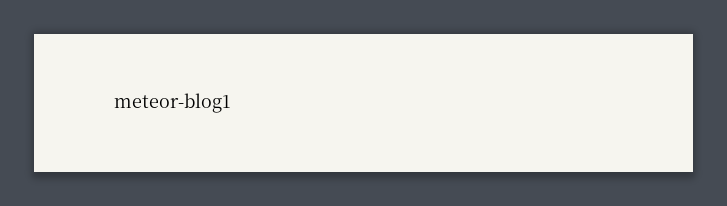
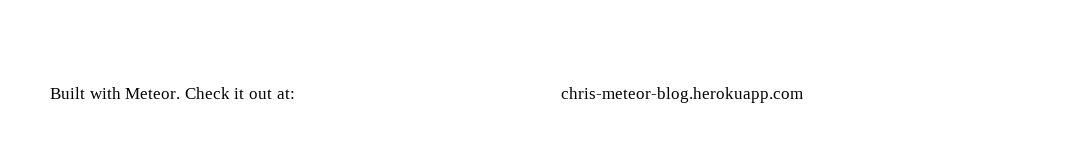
- meteor-blog1
+ Built with Meteor. Check it out at: chris-meteor-blog.herokuapp.com

